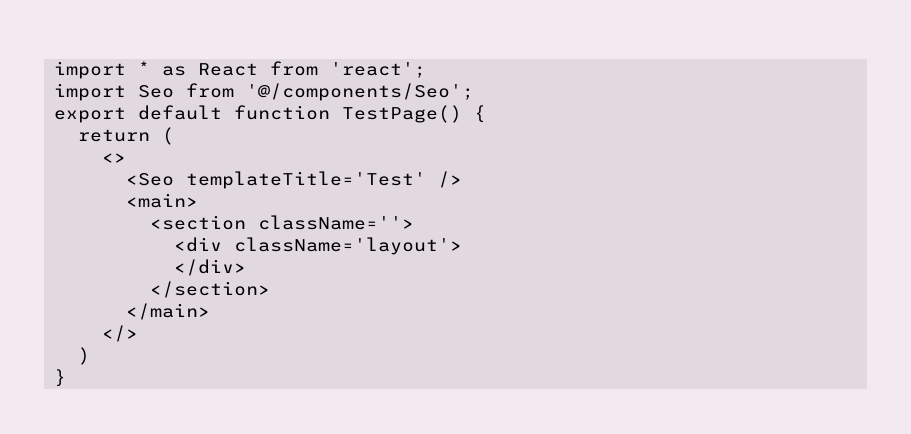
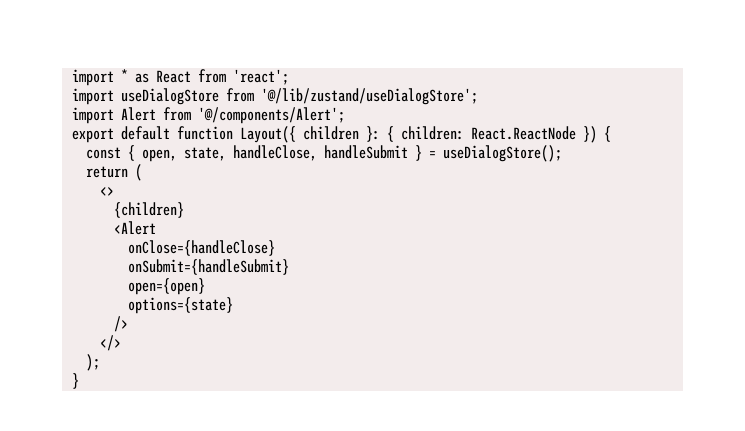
- import Seo from '@/components/Seo';
- export default function TestPage() {
+ import useDialogStore from '@/lib/zustand/useDialogStore';
+ import Alert from '@/components/Alert';
+ export default function Layout({ children }: { children: React.ReactNode }) {
+ const { open, state, handleClose, handleSubmit } = useDialogStore();
  return (
  <>
- <Seo templateTitle='Test' />
- <main>
- <section className=''>
- <div className='layout'>
- </div>
- </section>
- </main>
+ {children}
+ <Alert
+ onClose={handleClose}
+ onSubmit={handleSubmit}
+ open={open}
+ options={state}
+ />
- )
+ );

